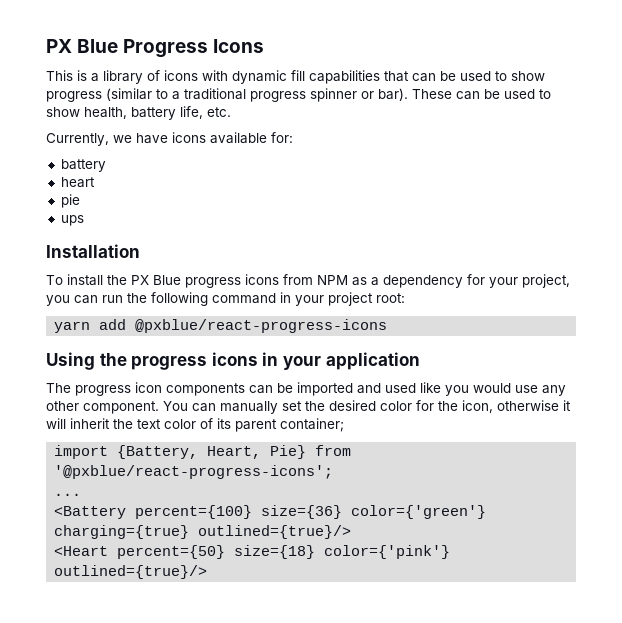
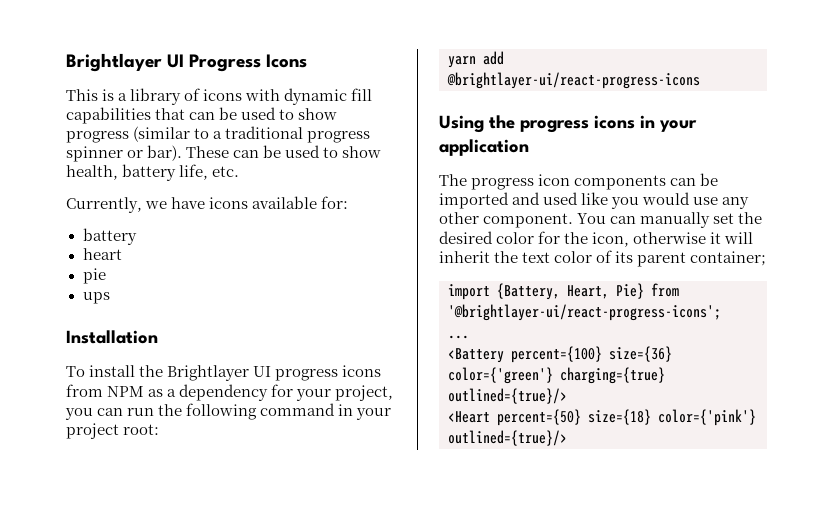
- PX Blue Progress Icons
+ Brightlayer UI Progress Icons
- To install the PX Blue progress icons from NPM as a dependency for your project, you can run the following command in your project root:
+ To install the Brightlayer UI progress icons from NPM as a dependency for your project, you can run the following command in your project root:
- yarn add @pxblue/react-progress-icons
+ yarn add @brightlayer-ui/react-progress-icons
- import {Battery, Heart, Pie} from '@pxblue/react-progress-icons';
+ import {Battery, Heart, Pie} from '@brightlayer-ui/react-progress-icons';

